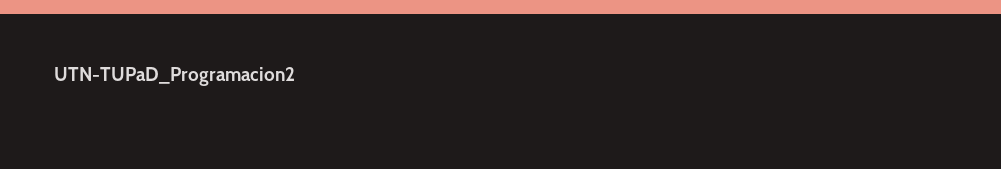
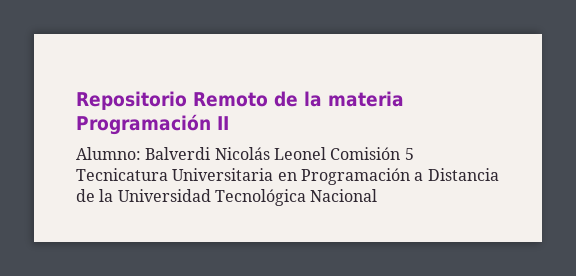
- UTN-TUPaD_Programacion2
+ Repositorio Remoto de la materia Programación II
+ Alumno: Balverdi Nicolás Leonel Comisión 5 Tecnicatura Universitaria en Programación a Distancia de la Universidad Tecnológica Nacional

